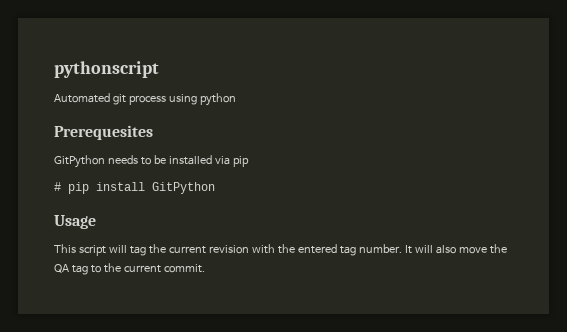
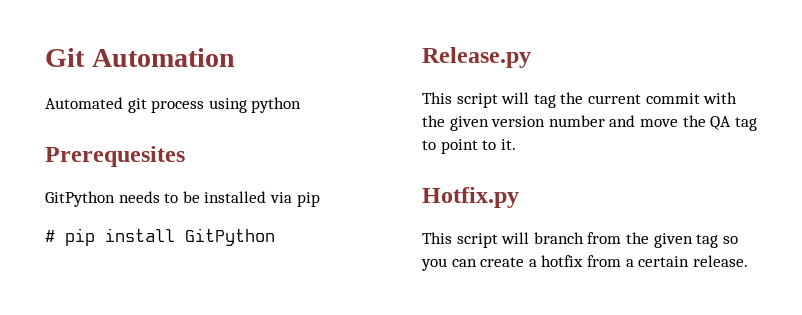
- pythonscript
+ Git Automation
- Usage
+ Release.py
- This script will tag the current revision with the entered tag number. It will also move the QA tag to the current commit.
+ This script will tag the current commit with the given version number and move the QA tag to point to it.
+ Hotfix.py
+ This script will branch from the given tag so you can create a hotfix from a certain release.

